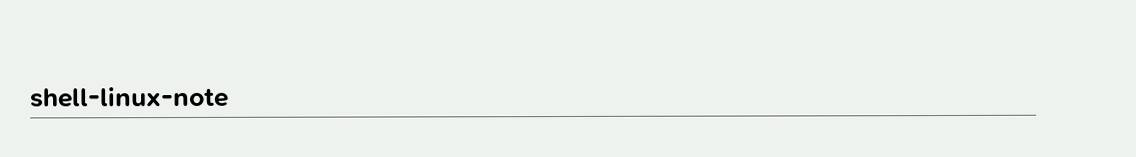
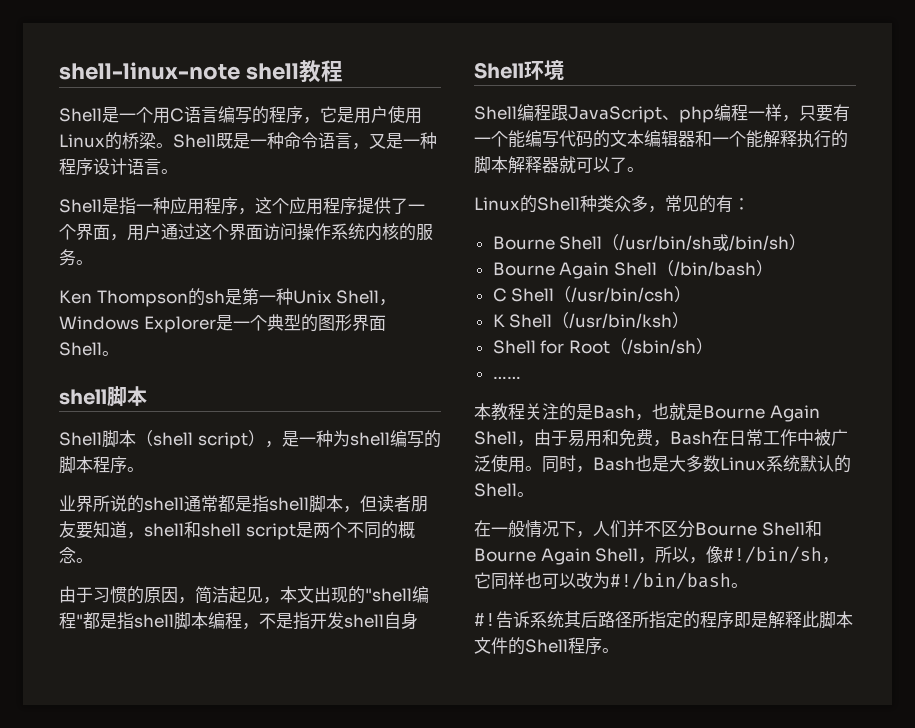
- shell-linux-note
+ shell-linux-note shell教程
+ Shell是一个用C语言编写的程序，它是用户使用Linux的桥梁。Shell既是一种命令语言，又是一种程序设计语言。
+ Shell是指一种应用程序，这个应用程序提供了一个界面，用户通过这个界面访问操作系统内核的服务。
+ Ken Thompson的sh是第一种Unix Shell，Windows Explorer是一个典型的图形界面Shell。
+ shell脚本
+ Shell脚本（shell script），是一种为shell编写的脚本程序。
+ 业界所说的shell通常都是指shell脚本，但读者朋友要知道，shell和shell script是两个不同的概念。
+ 由于习惯的原因，简洁起见，本文出现的"shell编程"都是指shell脚本编程，不是指开发shell自身
+ Shell环境
+ Shell编程跟JavaScript、php编程一样，只要有一个能编写代码的文本编辑器和一个能解释执行的脚本解释器就可以了。
+ Linux的Shell种类众多，常见的有：
+ Bourne Shell（/usr/bin/sh或/bin/sh）
+ Bourne Again Shell（/bin/bash）
+ C Shell（/usr/bin/csh）
+ K Shell（/usr/bin/ksh）
+ Shell for Root（/sbin/sh）
+ ……
+ 本教程关注的是Bash，也就是Bourne Again Shell，由于易用和免费，Bash在日常工作中被广泛使用。同时，Bash也是大多数Linux系统默认的Shell。
+ 在一般情况下，人们并不区分Bourne Shell和Bourne Again Shell，所以，像#!/bin/sh，它同样也可以改为#!/bin/bash。
+ #!告诉系统其后路径所指定的程序即是解释此脚本文件的Shell程序。

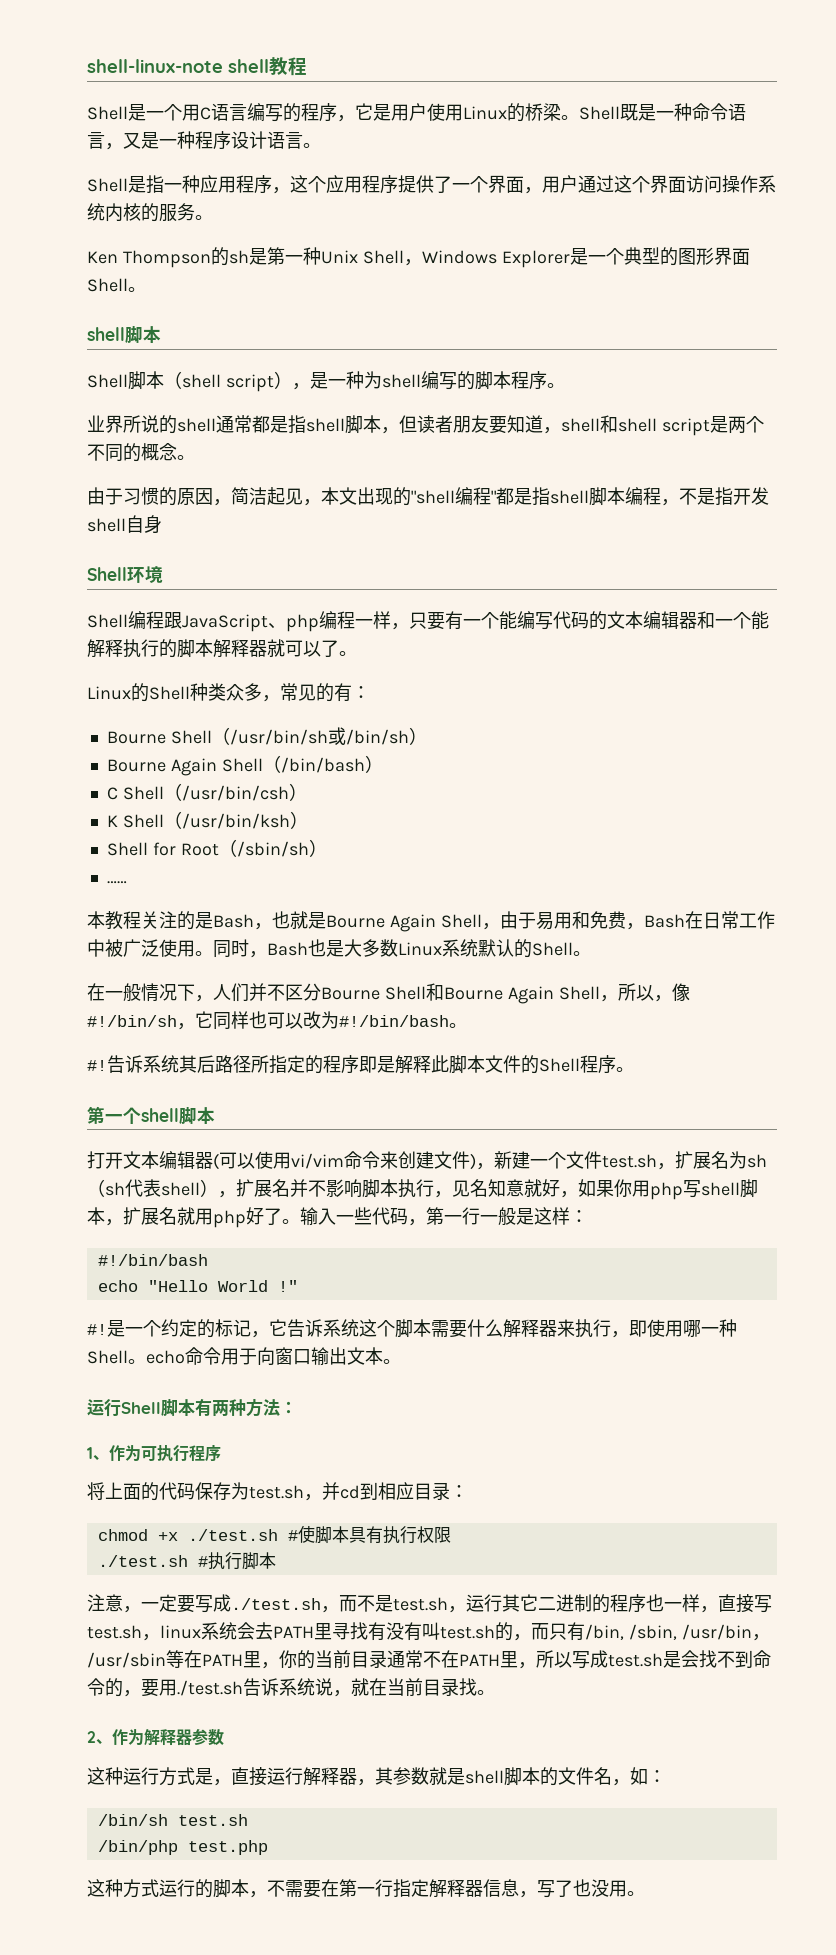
+ 第一个shell脚本
+ 打开文本编辑器(可以使用vi/vim命令来创建文件)，新建一个文件test.sh，扩展名为sh（sh代表shell），扩展名并不影响脚本执行，见名知意就好，如果你用php写shell脚本，扩展名就用php好了。输入一些代码，第一行一般是这样：
+ #!/bin/bash
+ echo "Hello World !"
+ #!是一个约定的标记，它告诉系统这个脚本需要什么解释器来执行，即使用哪一种Shell。echo命令用于向窗口输出文本。
+ 运行Shell脚本有两种方法：
+ 1、作为可执行程序
+ 将上面的代码保存为test.sh，并cd到相应目录：
+ chmod +x ./test.sh #使脚本具有执行权限
+ ./test.sh #执行脚本
+ 注意，一定要写成./test.sh，而不是test.sh，运行其它二进制的程序也一样，直接写test.sh，linux系统会去PATH里寻找有没有叫test.sh的，而只有/bin, /sbin, /usr/bin，/usr/sbin等在PATH里，你的当前目录通常不在PATH里，所以写成test.sh是会找不到命令的，要用./test.sh告诉系统说，就在当前目录找。
+ 2、作为解释器参数
+ 这种运行方式是，直接运行解释器，其参数就是shell脚本的文件名，如：
+ /bin/sh test.sh
+ /bin/php test.php
+ 这种方式运行的脚本，不需要在第一行指定解释器信息，写了也没用。

